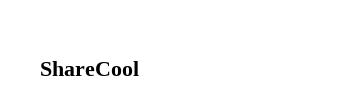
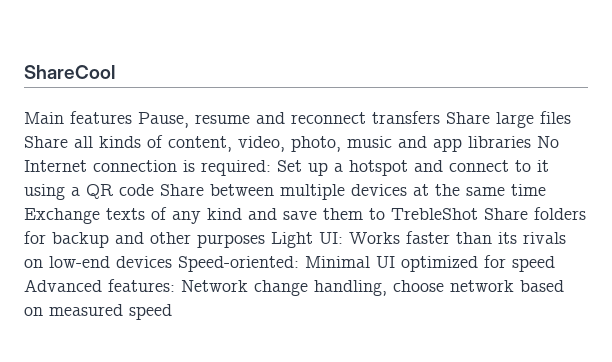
+ Main features Pause, resume and reconnect transfers Share large files Share all kinds of content, video, photo, music and app libraries No Internet connection is required: Set up a hotspot and connect to it using a QR code Share between multiple devices at the same time Exchange texts of any kind and save them to TrebleShot Share folders for backup and other purposes Light UI: Works faster than its rivals on low-end devices Speed-oriented: Minimal UI optimized for speed Advanced features: Network change handling, choose network based on measured speed

